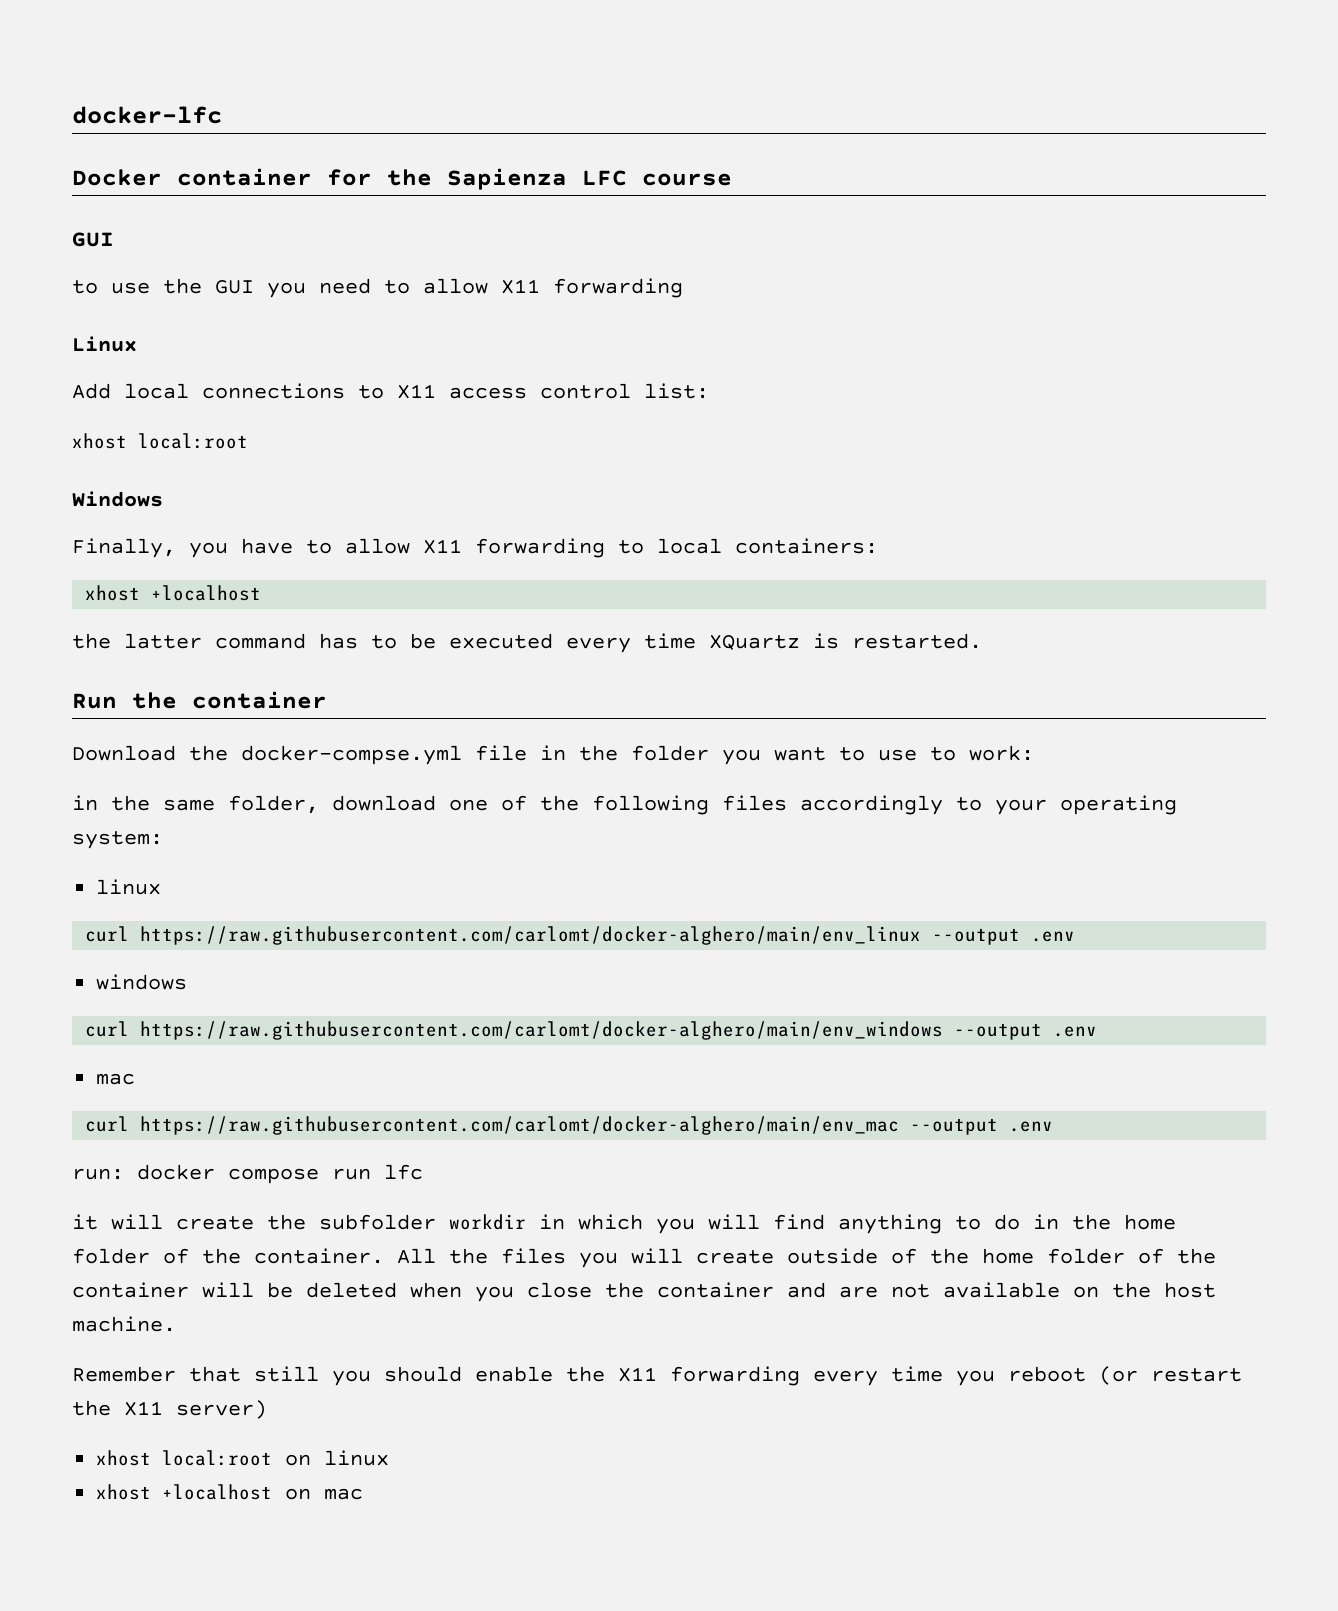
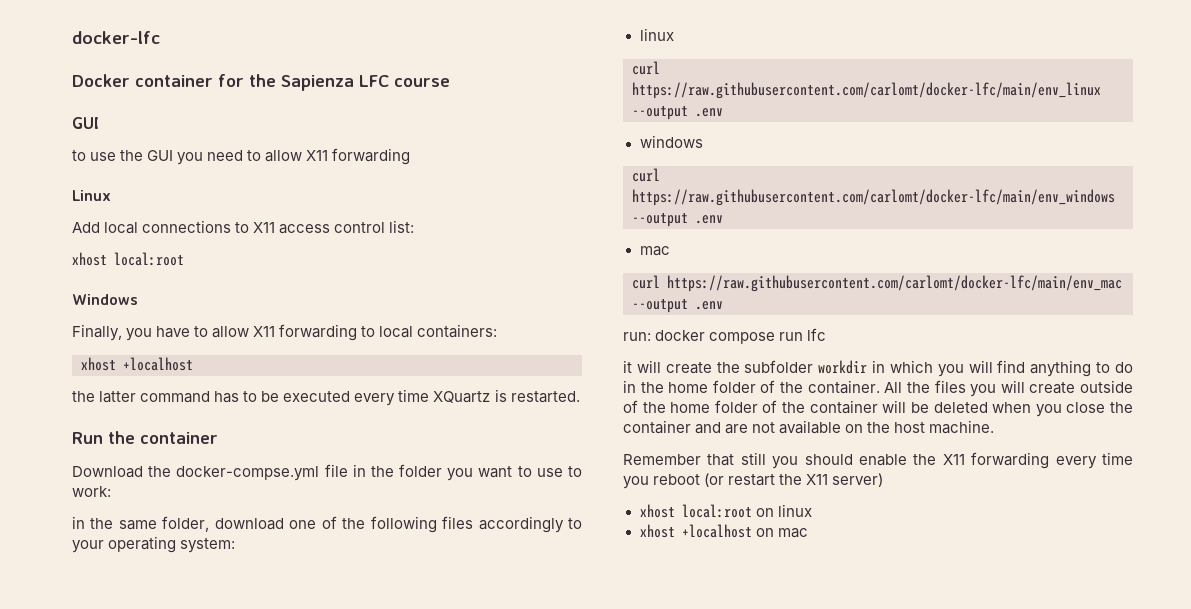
- curl https://raw.githubusercontent.com/carlomt/docker-alghero/main/env_linux --output .env
+ curl https://raw.githubusercontent.com/carlomt/docker-lfc/main/env_linux --output .env
- curl https://raw.githubusercontent.com/carlomt/docker-alghero/main/env_windows --output .env
+ curl https://raw.githubusercontent.com/carlomt/docker-lfc/main/env_windows --output .env
- curl https://raw.githubusercontent.com/carlomt/docker-alghero/main/env_mac --output .env
+ curl https://raw.githubusercontent.com/carlomt/docker-lfc/main/env_mac --output .env

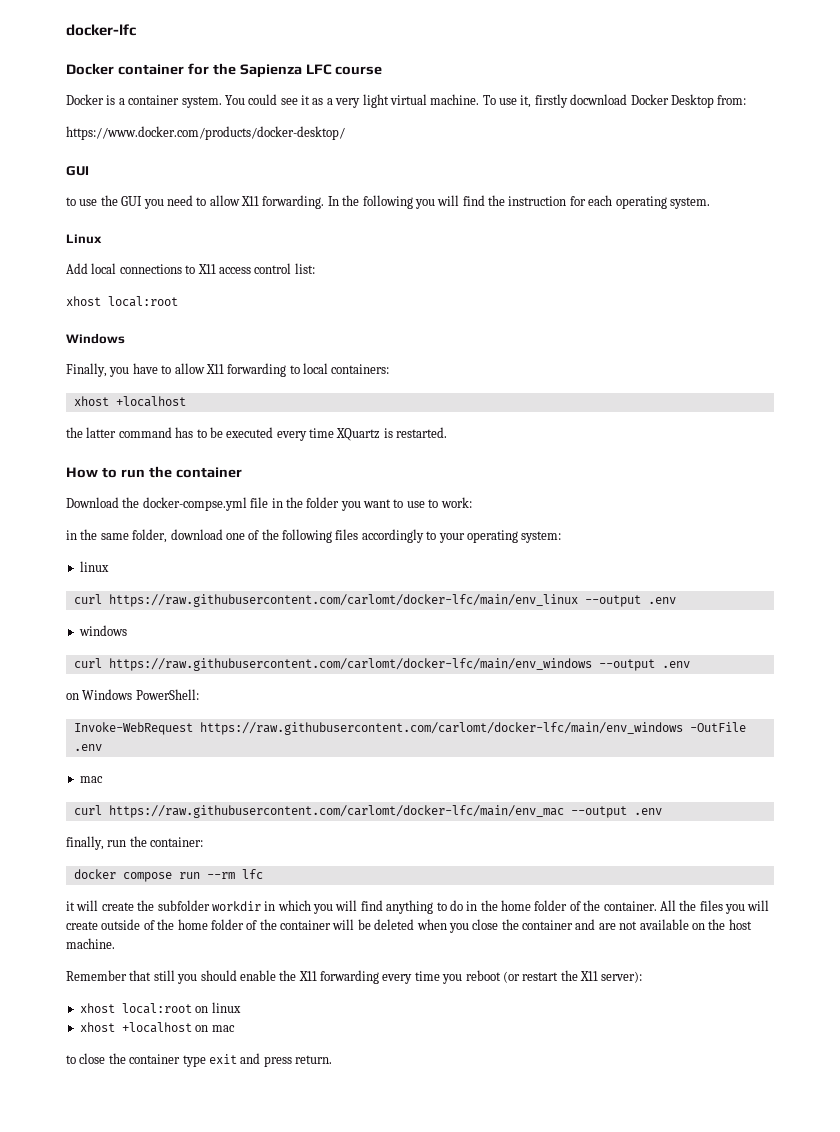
+ Docker is a container system. You could see it as a very light virtual machine. To use it, firstly docwnload Docker Desktop from:
+ https://www.docker.com/products/docker-desktop/
- to use the GUI you need to allow X11 forwarding
+ to use the GUI you need to allow X11 forwarding. In the following you will find the instruction for each operating system.
- Run the container
+ How to run the container
+ on Windows PowerShell:
+ Invoke-WebRequest https://raw.githubusercontent.com/carlomt/docker-lfc/main/env_windows -OutFile .env
- run: docker compose run lfc
+ finally, run the container:
+ docker compose run --rm lfc
- Remember that still you should enable the X11 forwarding every time you reboot (or restart the X11 server)
+ Remember that still you should enable the X11 forwarding every time you reboot (or restart the X11 server):
+ to close the container type exit and press return.

